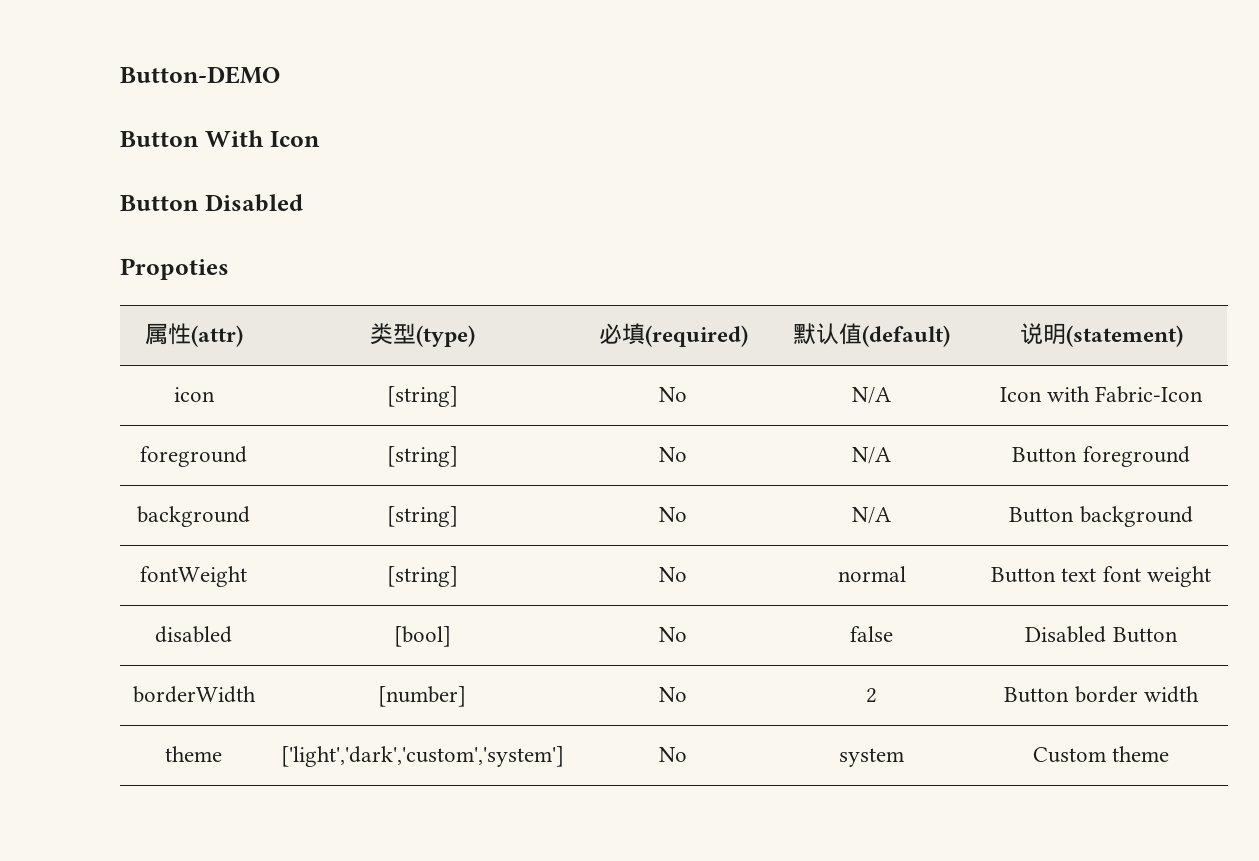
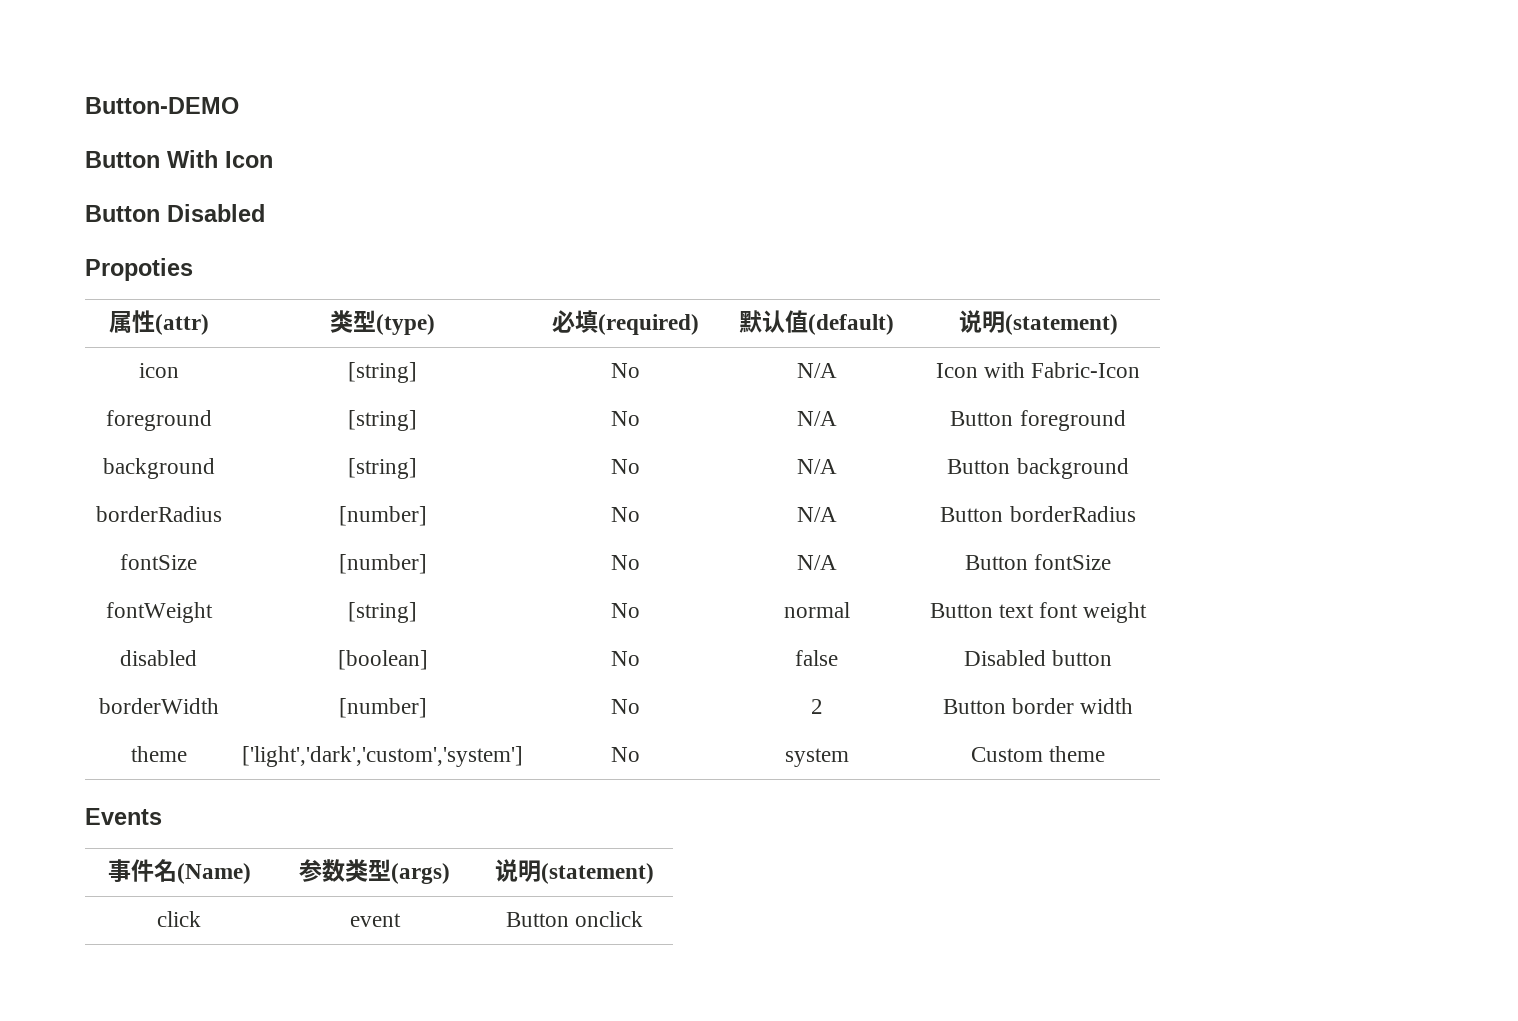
+ borderRadius | [number] | No | N/A | Button borderRadius
+ fontSize | [number] | No | N/A | Button fontSize
- disabled | [bool] | No | false | Disabled Button
+ disabled | [boolean] | No | false | Disabled button
+ Events
+ 事件名(Name) | 参数类型(args) | 说明(statement)
+ click | event | Button onclick

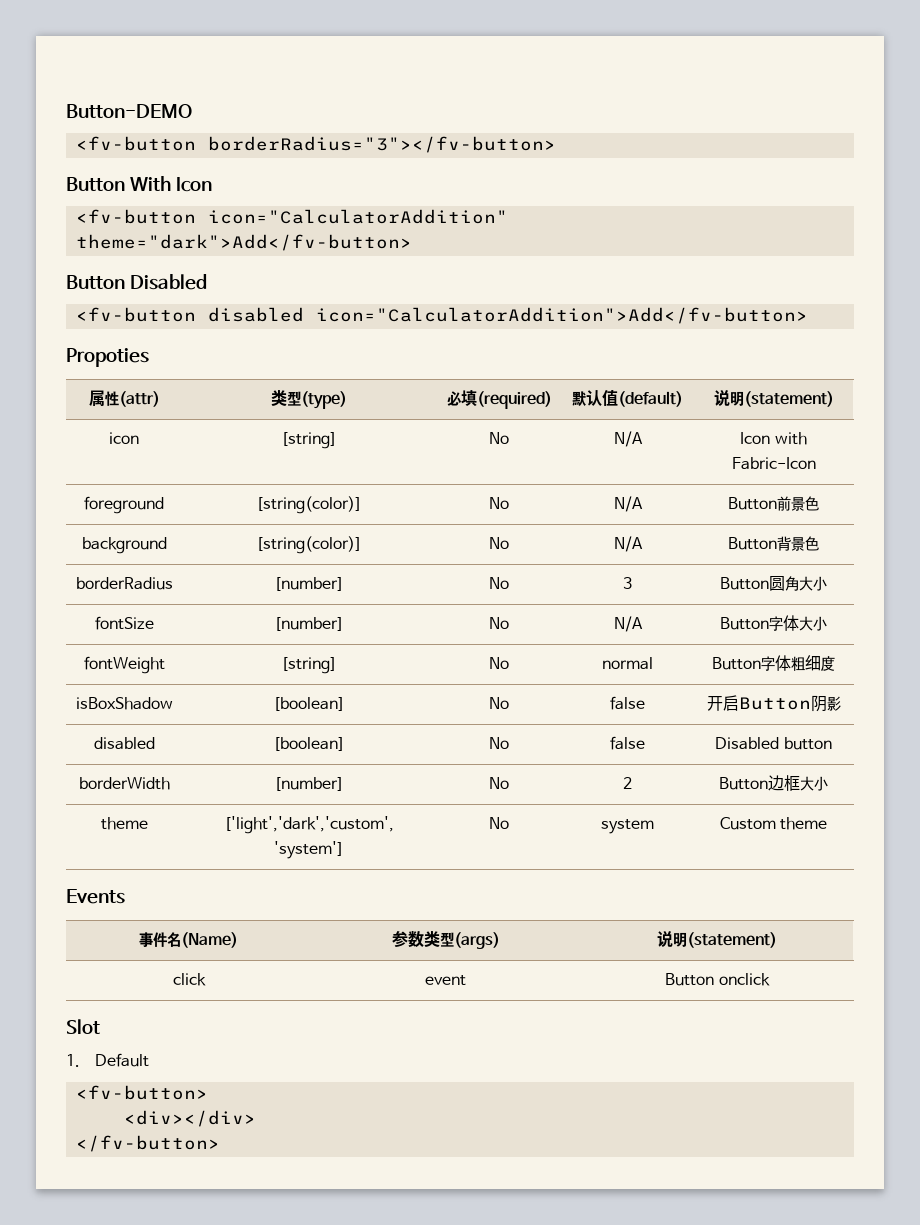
+ <fv-button borderRadius="3"></fv-button>
+ <fv-button icon="CalculatorAddition" theme="dark">Add</fv-button>
+ <fv-button disabled icon="CalculatorAddition">Add</fv-button>
- foreground | [string] | No | N/A | Button foreground
+ foreground | [string(color)] | No | N/A | Button前景色
- background | [string] | No | N/A | Button background
+ background | [string(color)] | No | N/A | Button背景色
- borderRadius | [number] | No | N/A | Button borderRadius
+ borderRadius | [number] | No | 3 | Button圆角大小
- fontSize | [number] | No | N/A | Button fontSize
+ fontSize | [number] | No | N/A | Button字体大小
- fontWeight | [string] | No | normal | Button text font weight
+ fontWeight | [string] | No | normal | Button字体粗细度
+ isBoxShadow | [boolean] | No | false | 开启Button阴影
- borderWidth | [number] | No | 2 | Button border width
+ borderWidth | [number] | No | 2 | Button边框大小
+ Slot
+ 1. Default
+ <fv-button>
+ <div></div>
+ </fv-button>

